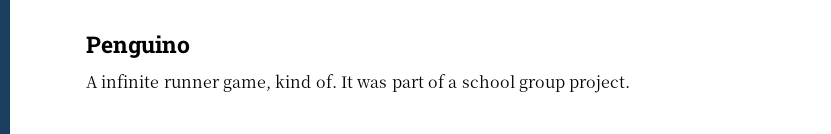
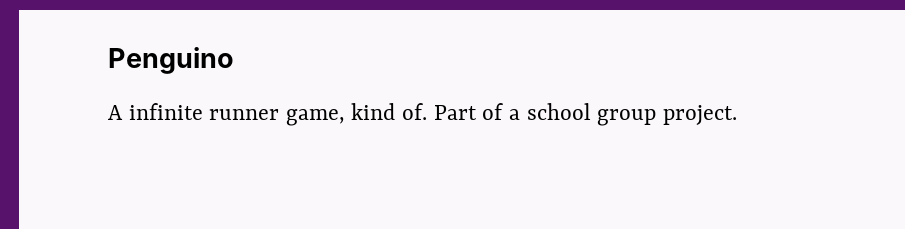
- It was part of a school group project.
+ Part of a school group project.

